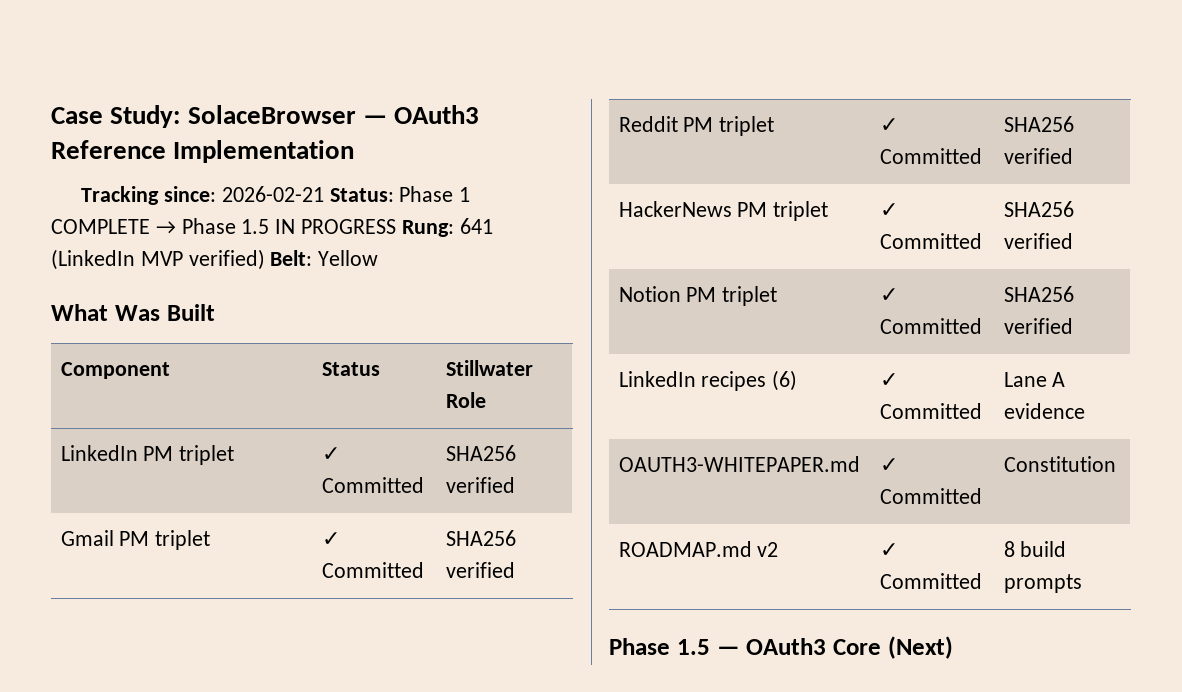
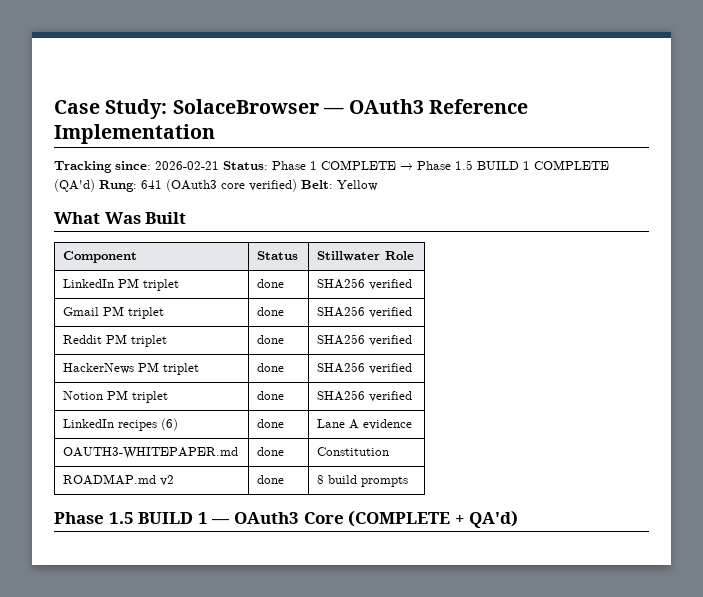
- Tracking since: 2026-02-21 Status: Phase 1 COMPLETE → Phase 1.5 IN PROGRESS Rung: 641 (LinkedIn MVP verified) Belt: Yellow
+ Tracking since: 2026-02-21 Status: Phase 1 COMPLETE → Phase 1.5 BUILD 1 COMPLETE (QA'd) Rung: 641 (OAuth3 core verified) Belt: Yellow
- LinkedIn PM triplet | ✓ Committed | SHA256 verified
+ LinkedIn PM triplet | done | SHA256 verified
- Gmail PM triplet | ✓ Committed | SHA256 verified
+ Gmail PM triplet | done | SHA256 verified
- Reddit PM triplet | ✓ Committed | SHA256 verified
+ Reddit PM triplet | done | SHA256 verified
- HackerNews PM triplet | ✓ Committed | SHA256 verified
+ HackerNews PM triplet | done | SHA256 verified
- Notion PM triplet | ✓ Committed | SHA256 verified
+ Notion PM triplet | done | SHA256 verified
- LinkedIn recipes (6) | ✓ Committed | Lane A evidence
+ LinkedIn recipes (6) | done | Lane A evidence
- OAUTH3-WHITEPAPER.md | ✓ Committed | Constitution
+ OAUTH3-WHITEPAPER.md | done | Constitution
- ROADMAP.md v2 | ✓ Committed | 8 build prompts
+ ROADMAP.md v2 | done | 8 build prompts
- Phase 1.5 — OAuth3 Core (Next)
+ Phase 1.5 BUILD 1 — OAuth3 Core (COMPLETE + QA'd)

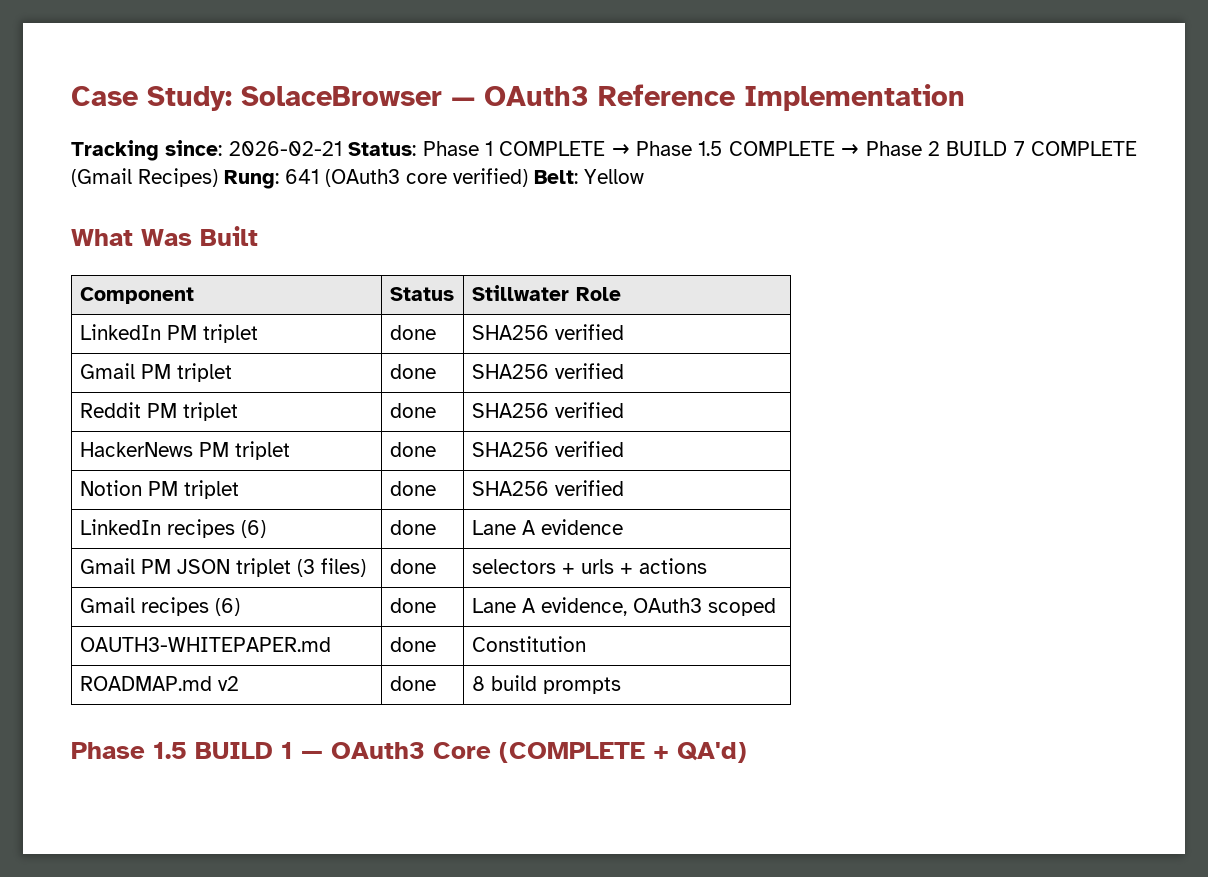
- Tracking since: 2026-02-21 Status: Phase 1 COMPLETE → Phase 1.5 BUILD 1 COMPLETE (QA'd) Rung: 641 (OAuth3 core verified) Belt: Yellow
+ Tracking since: 2026-02-21 Status: Phase 1 COMPLETE → Phase 1.5 COMPLETE → Phase 2 BUILD 7 COMPLETE (Gmail Recipes) Rung: 641 (OAuth3 core verified) Belt: Yellow
+ Gmail PM JSON triplet (3 files) | done | selectors + urls + actions
+ Gmail recipes (6) | done | Lane A evidence, OAuth3 scoped

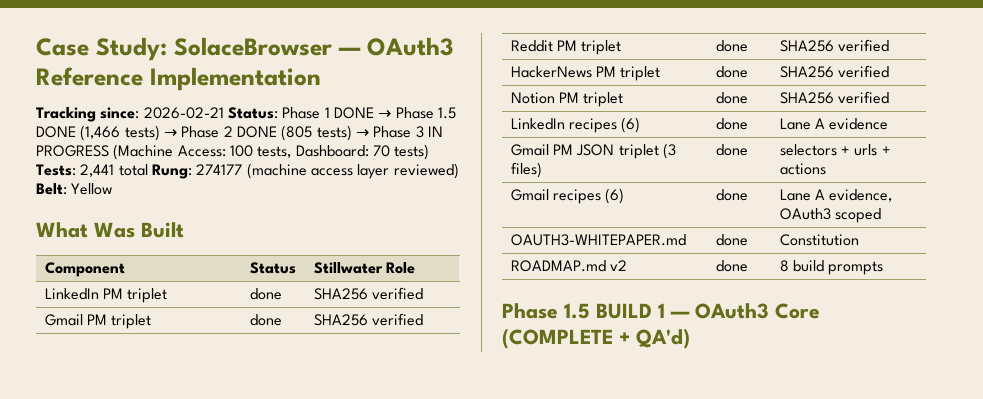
- Tracking since: 2026-02-21 Status: Phase 1 COMPLETE → Phase 1.5 COMPLETE → Phase 2 BUILD 7 COMPLETE (Gmail Recipes) Rung: 641 (OAuth3 core verified) Belt: Yellow
+ Tracking since: 2026-02-21 Status: Phase 1 DONE → Phase 1.5 DONE (1,466 tests) → Phase 2 DONE (805 tests) → Phase 3 IN PROGRESS (Machine Access: 100 tests, Dashboard: 70 tests) Tests: 2,441 total Rung: 274177 (machine access layer reviewed) Belt: Yellow

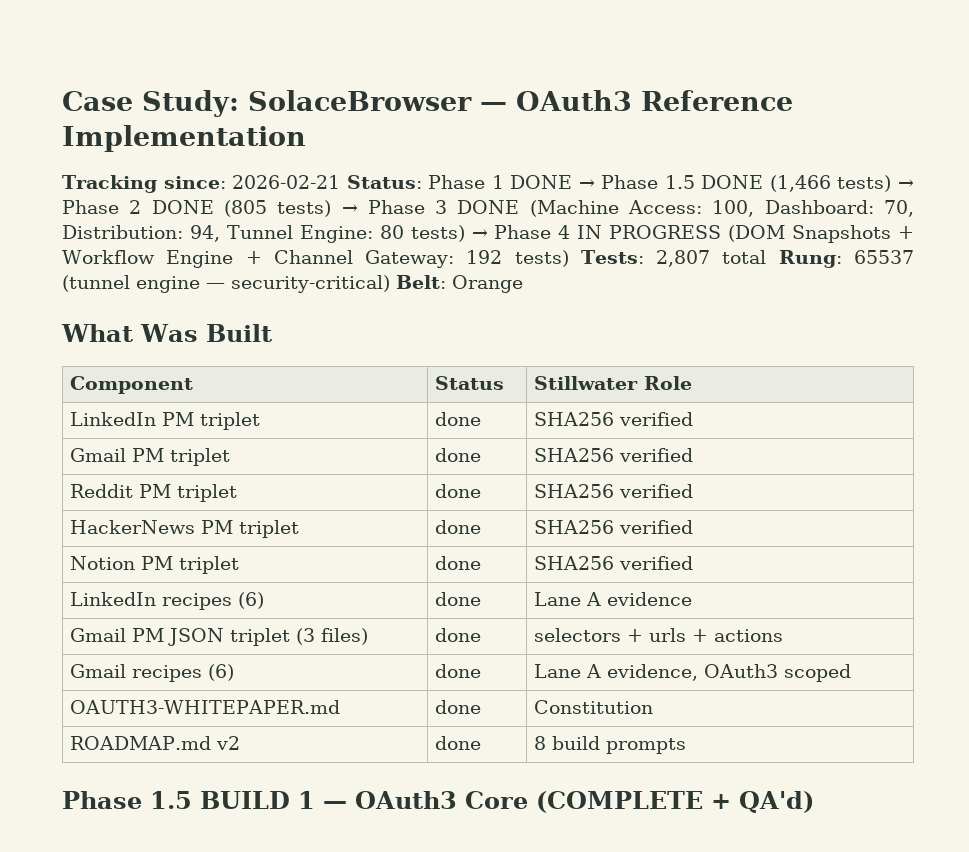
- Tracking since: 2026-02-21 Status: Phase 1 DONE → Phase 1.5 DONE (1,466 tests) → Phase 2 DONE (805 tests) → Phase 3 IN PROGRESS (Machine Access: 100 tests, Dashboard: 70 tests) Tests: 2,441 total Rung: 274177 (machine access layer reviewed) Belt: Yellow
+ Tracking since: 2026-02-21 Status: Phase 1 DONE → Phase 1.5 DONE (1,466 tests) → Phase 2 DONE (805 tests) → Phase 3 DONE (Machine Access: 100, Dashboard: 70, Distribution: 94, Tunnel Engine: 80 tests) → Phase 4 IN PROGRESS (DOM Snapshots + Workflow Engine + Channel Gateway: 192 tests) Tests: 2,807 total Rung: 65537 (tunnel engine — security-critical) Belt: Orange

